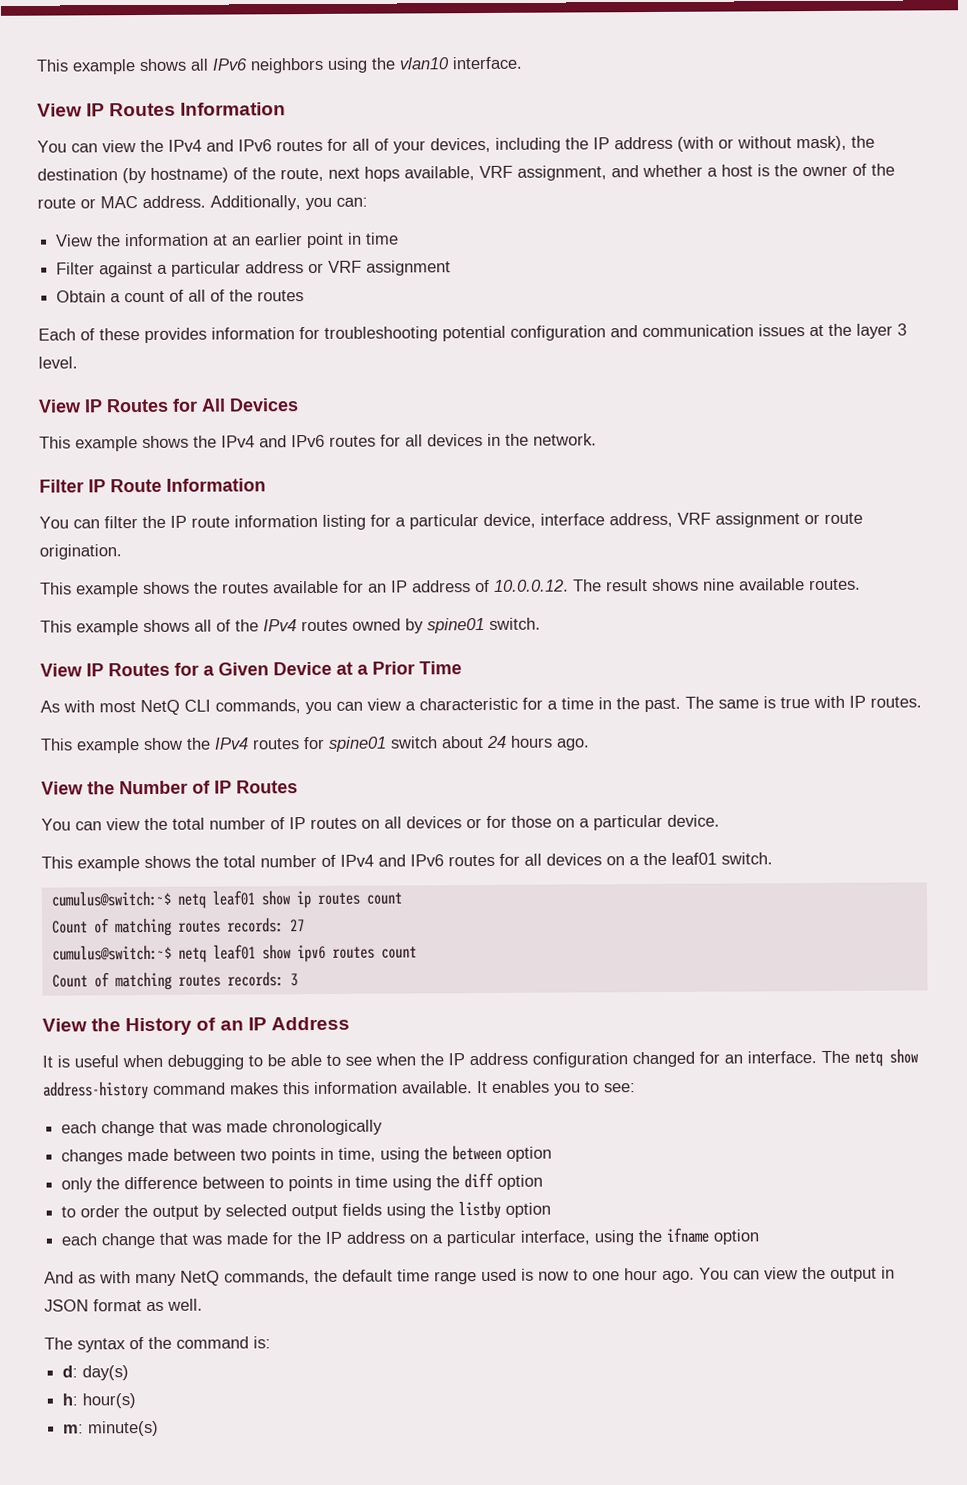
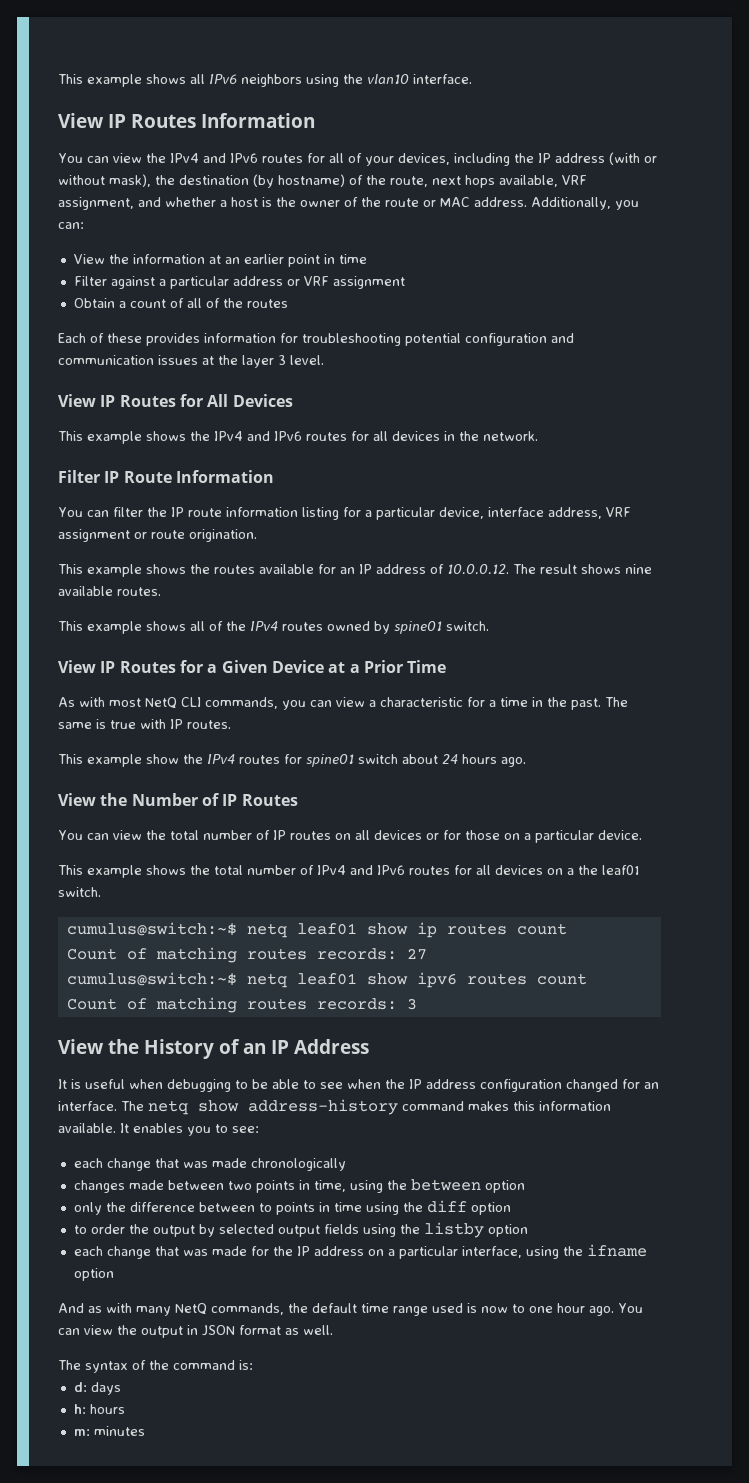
- d: day(s)
+ d: days
- h: hour(s)
+ h: hours
- m: minute(s)
+ m: minutes

